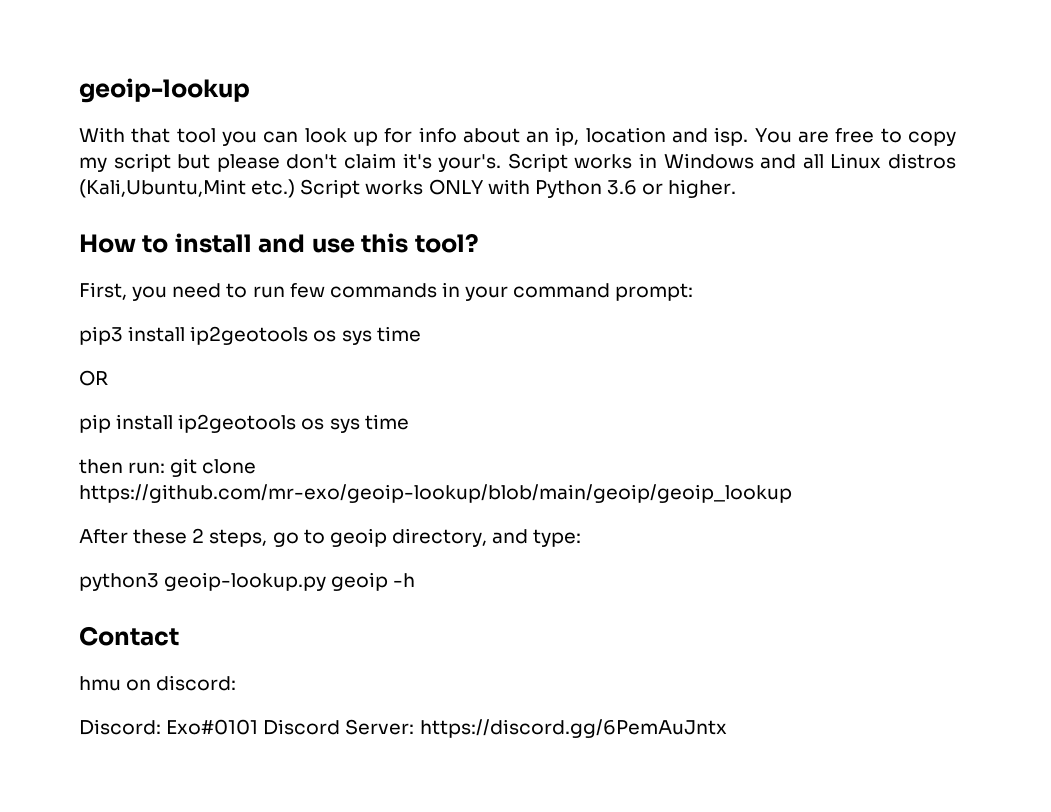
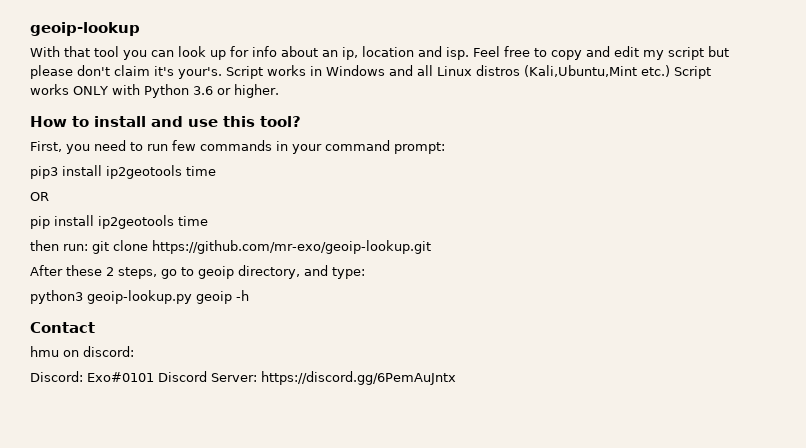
- You are free to copy my script but please don't claim it's your's.
+ Feel free to copy and edit my script but please don't claim it's your's.
- pip3 install ip2geotools os sys time
+ pip3 install ip2geotools time
- pip install ip2geotools os sys time
+ pip install ip2geotools time
- then run: git clone https://github.com/mr-exo/geoip-lookup/blob/main/geoip/geoip_lookup
+ then run: git clone https://github.com/mr-exo/geoip-lookup.git

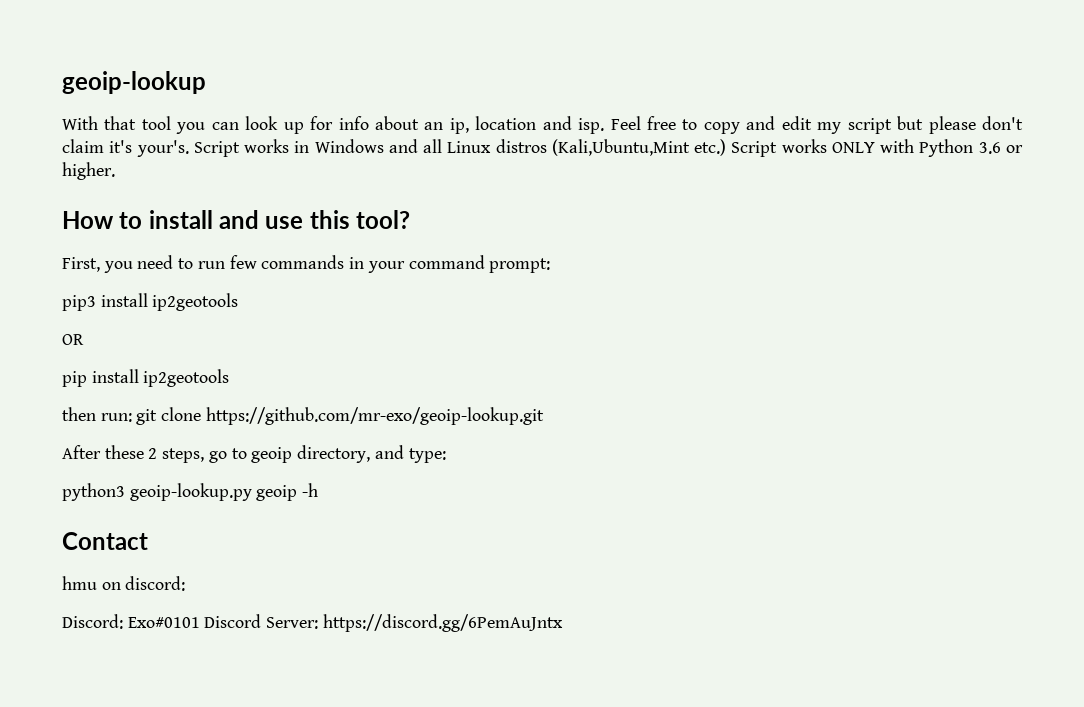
- pip3 install ip2geotools time
+ pip3 install ip2geotools
- pip install ip2geotools time
+ pip install ip2geotools

